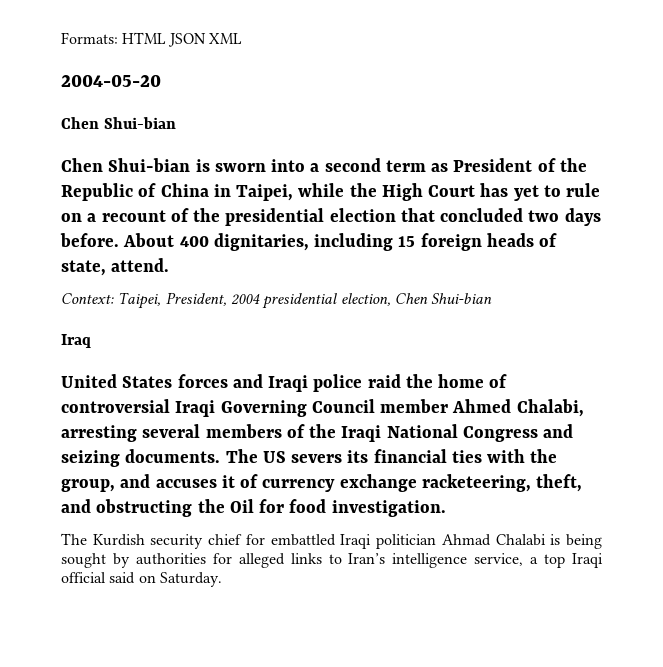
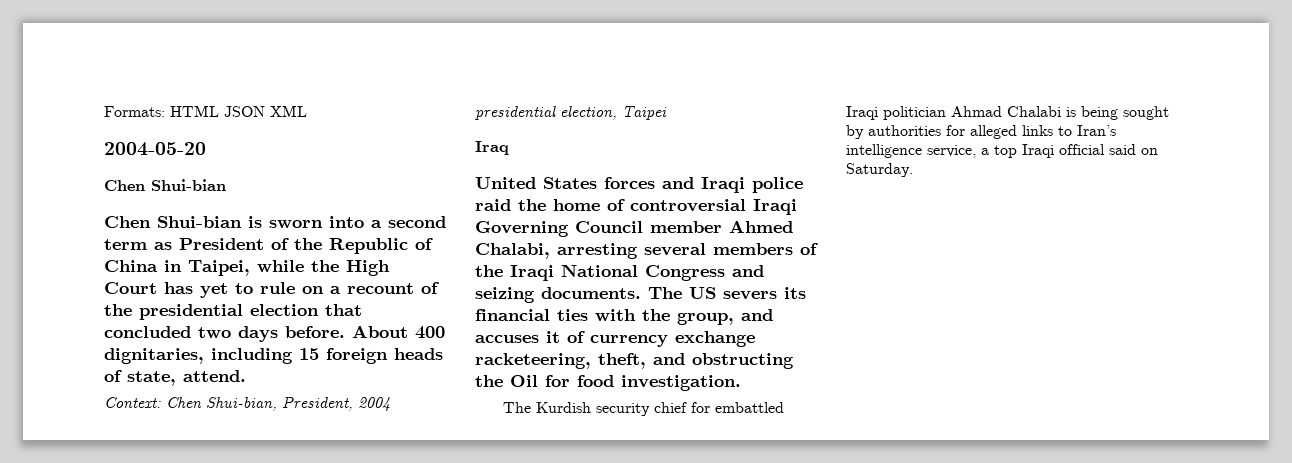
- Context: Taipei, President, 2004 presidential election, Chen Shui-bian
+ Context: Chen Shui-bian, President, 2004 presidential election, Taipei

